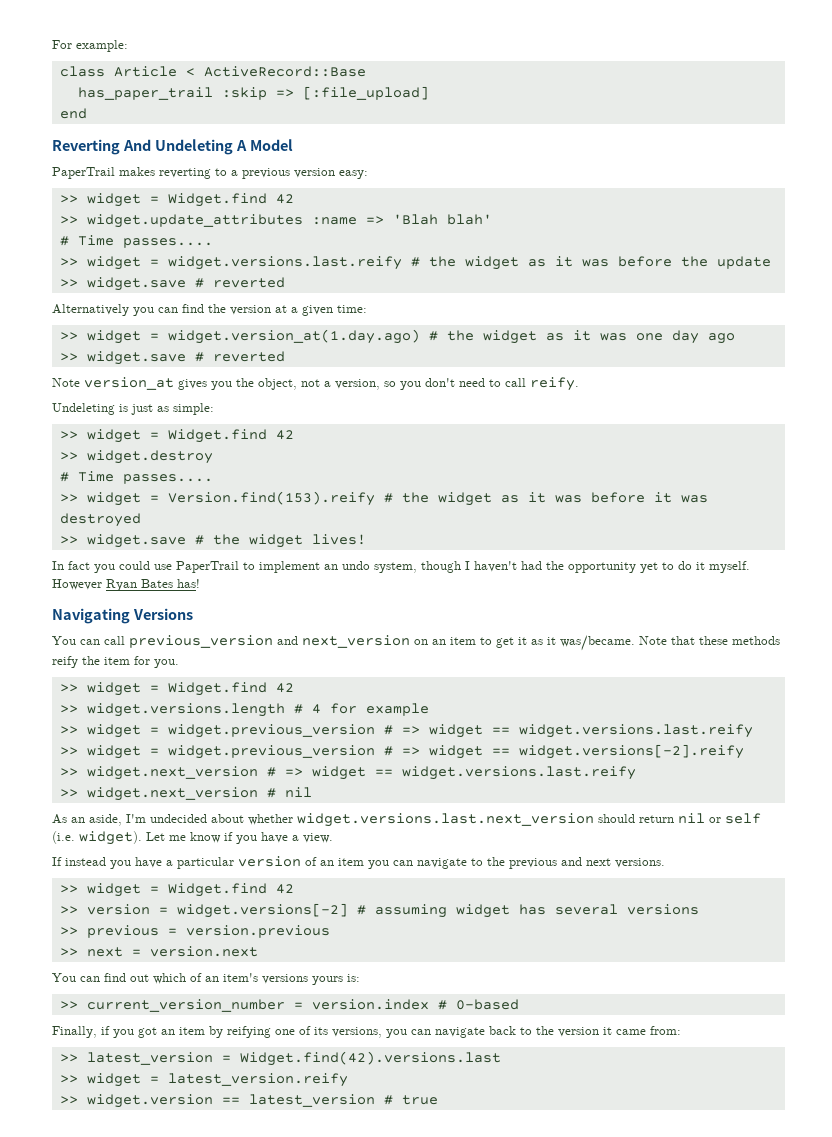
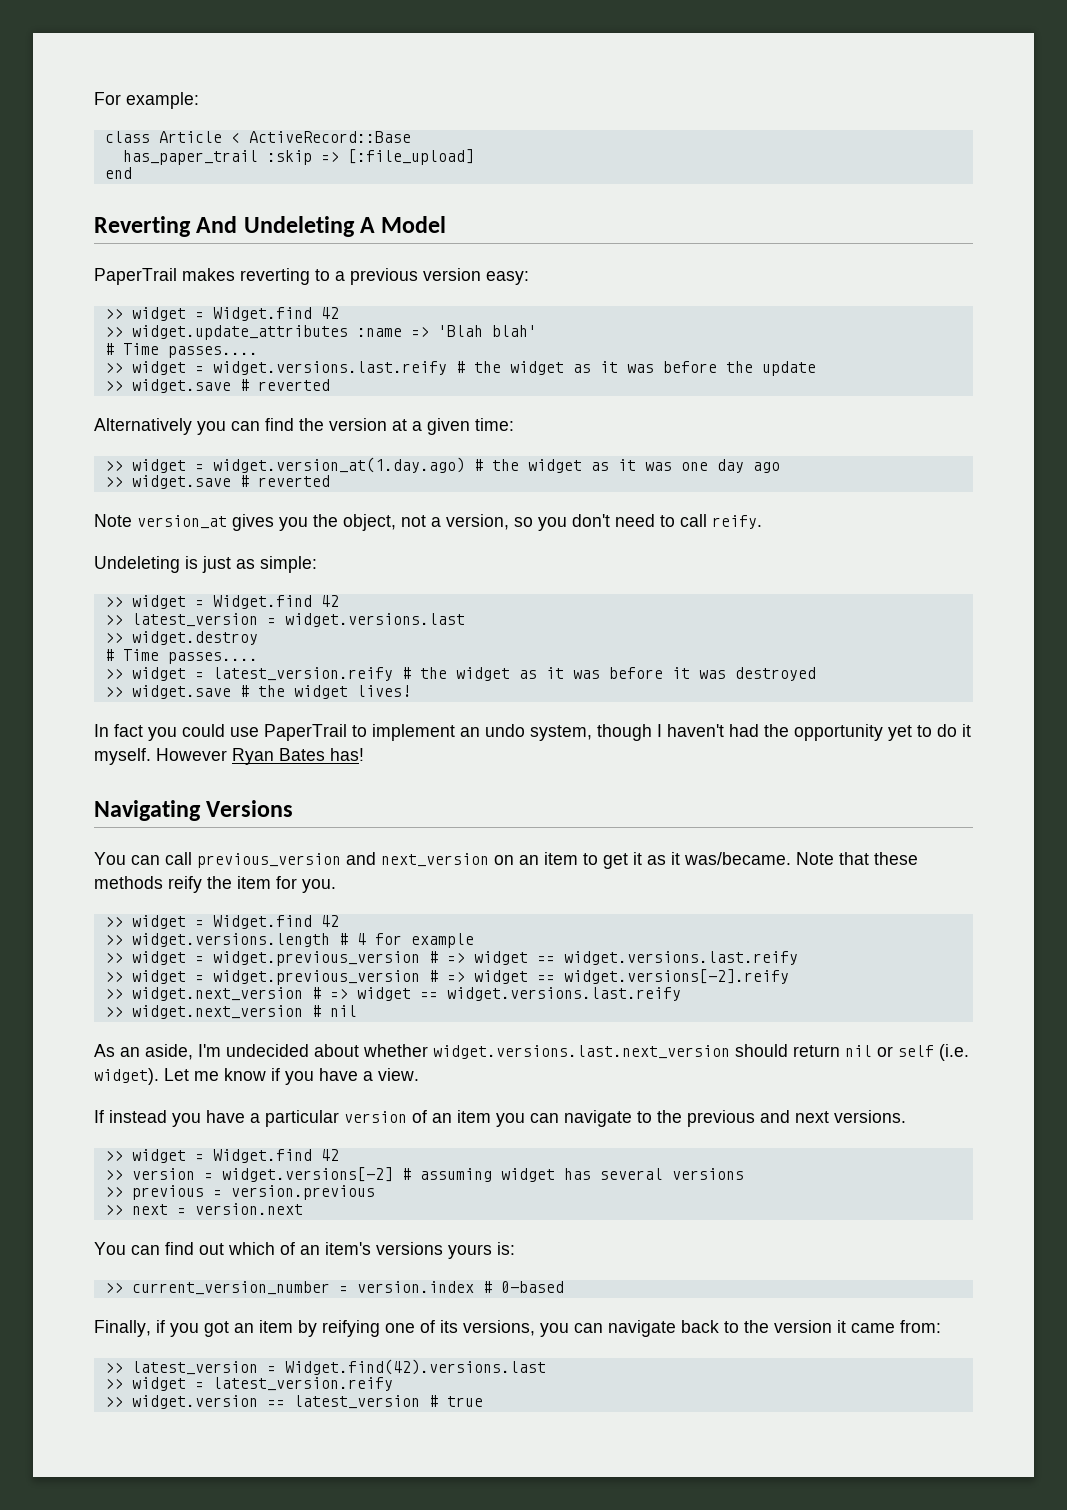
+ >> latest_version = widget.versions.last
- >> widget = Version.find(153).reify # the widget as it was before it was destroyed
+ >> widget = latest_version.reify # the widget as it was before it was destroyed

